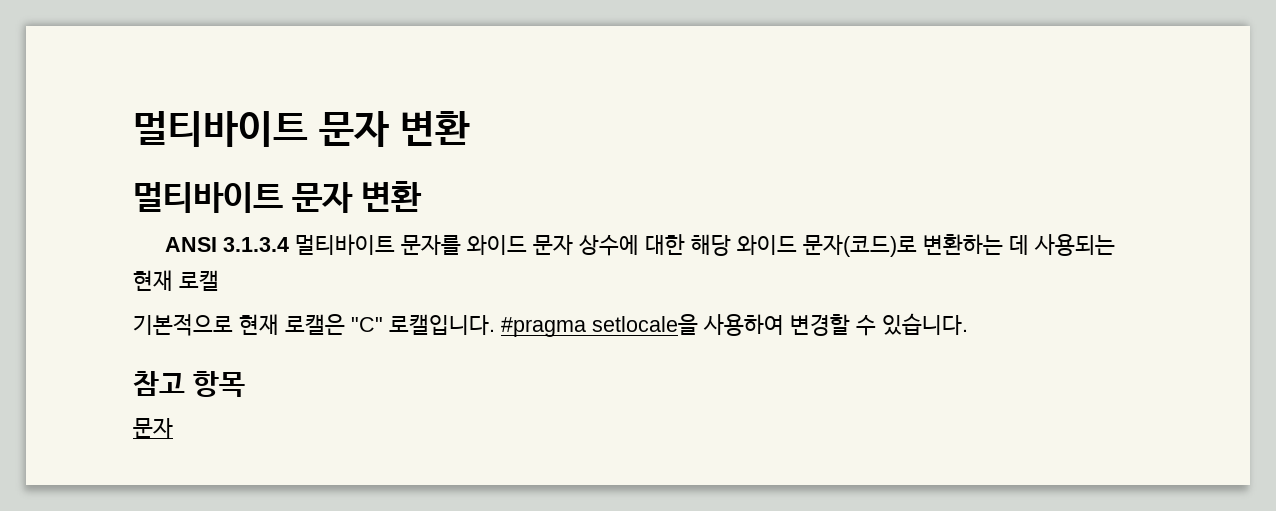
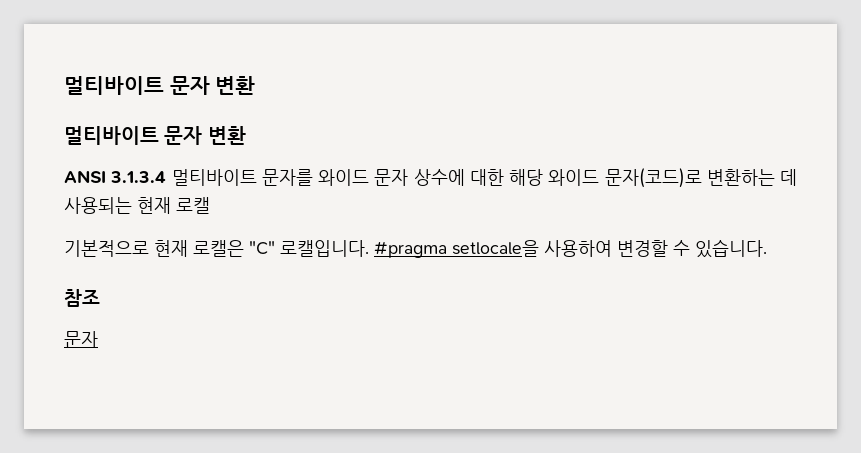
- 참고 항목
+ 참조

